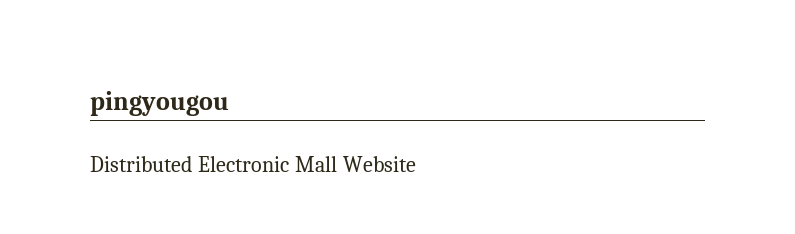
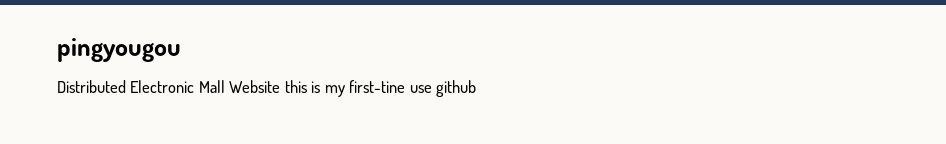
- Distributed Electronic Mall Website
+ Distributed Electronic Mall Website this is my first-tine use github

